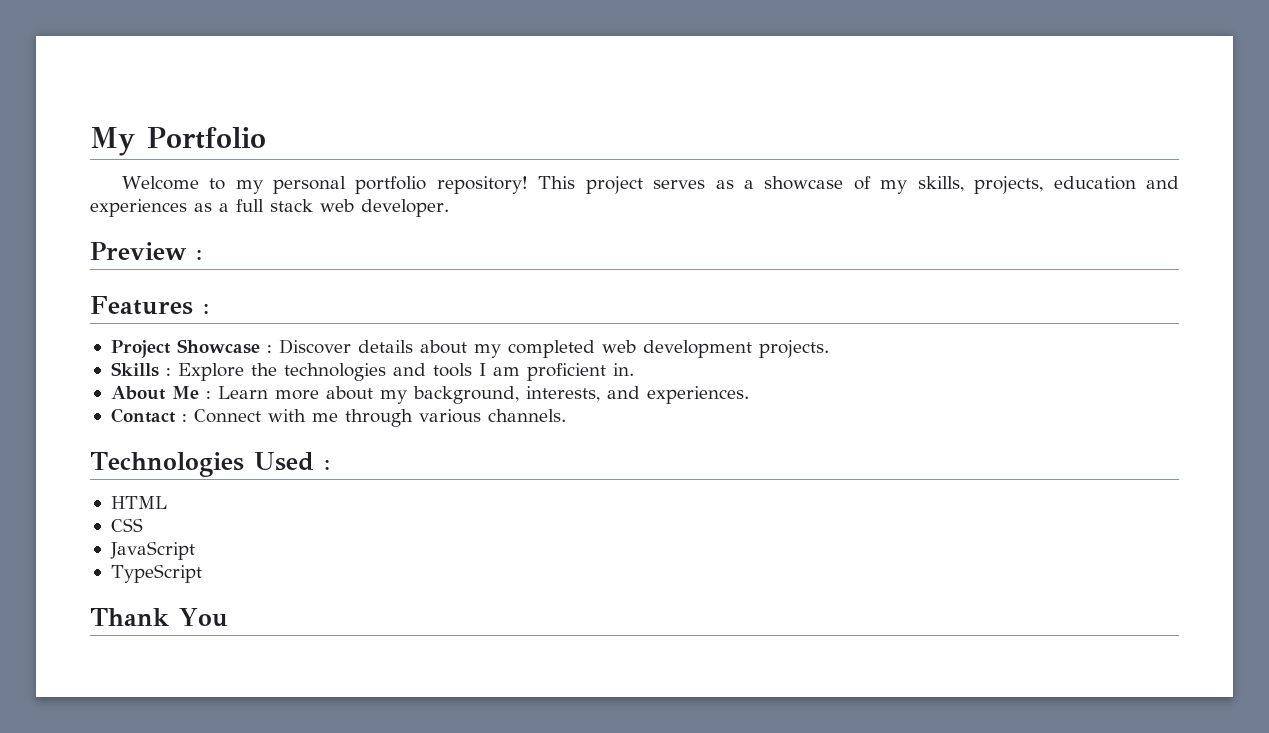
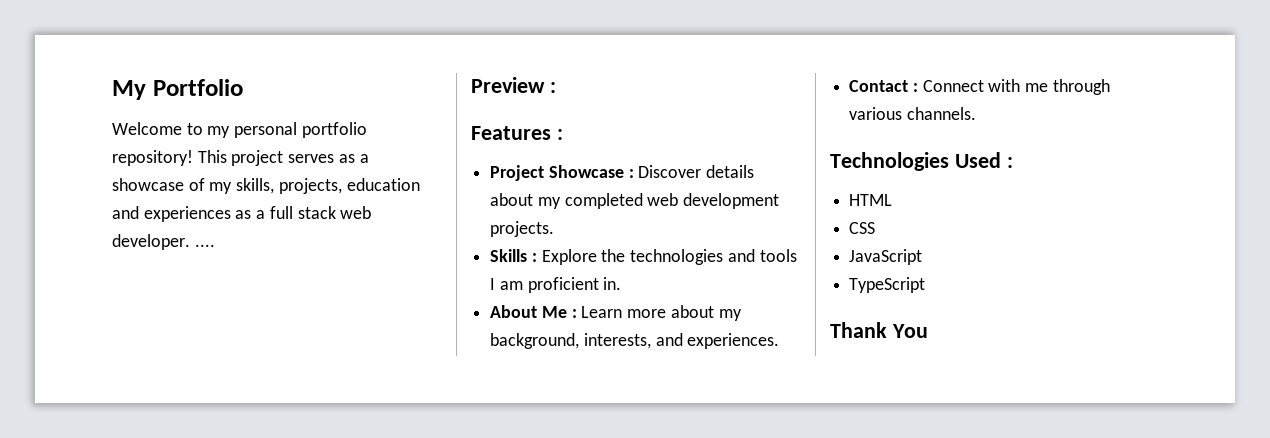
- This project serves as a showcase of my skills, projects, education and experiences as a full stack web developer.
+ This project serves as a showcase of my skills, projects, education and experiences as a full stack web developer. ....

